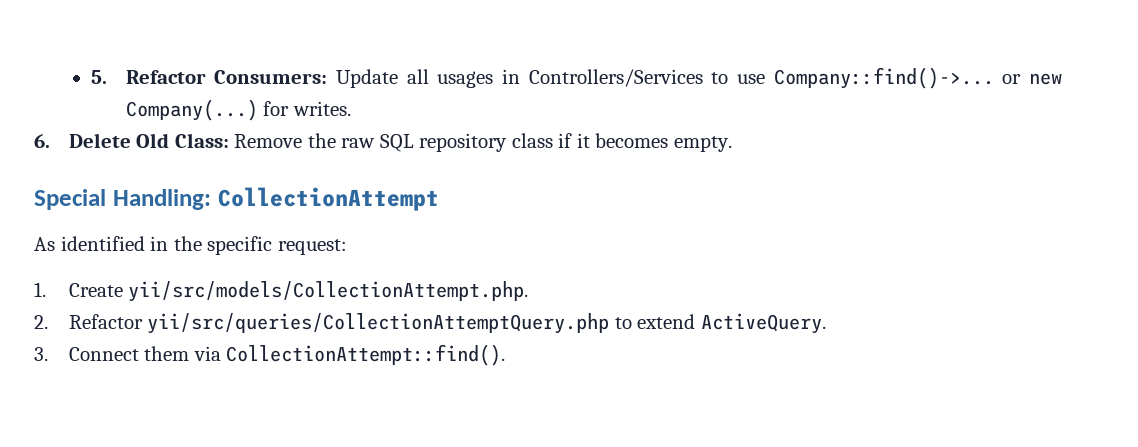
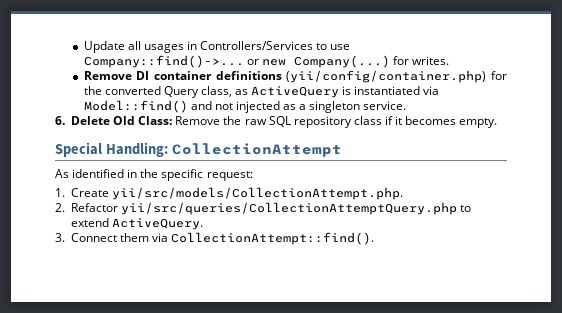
- 5. Refactor Consumers: Update all usages in Controllers/Services to use Company::find()->... or new Company(...) for writes.
+ Update all usages in Controllers/Services to use Company::find()->... or new Company(...) for writes.
+ Remove DI container definitions (yii/config/container.php) for the converted Query class, as ActiveQuery is instantiated via Model::find() and not injected as a singleton service.

